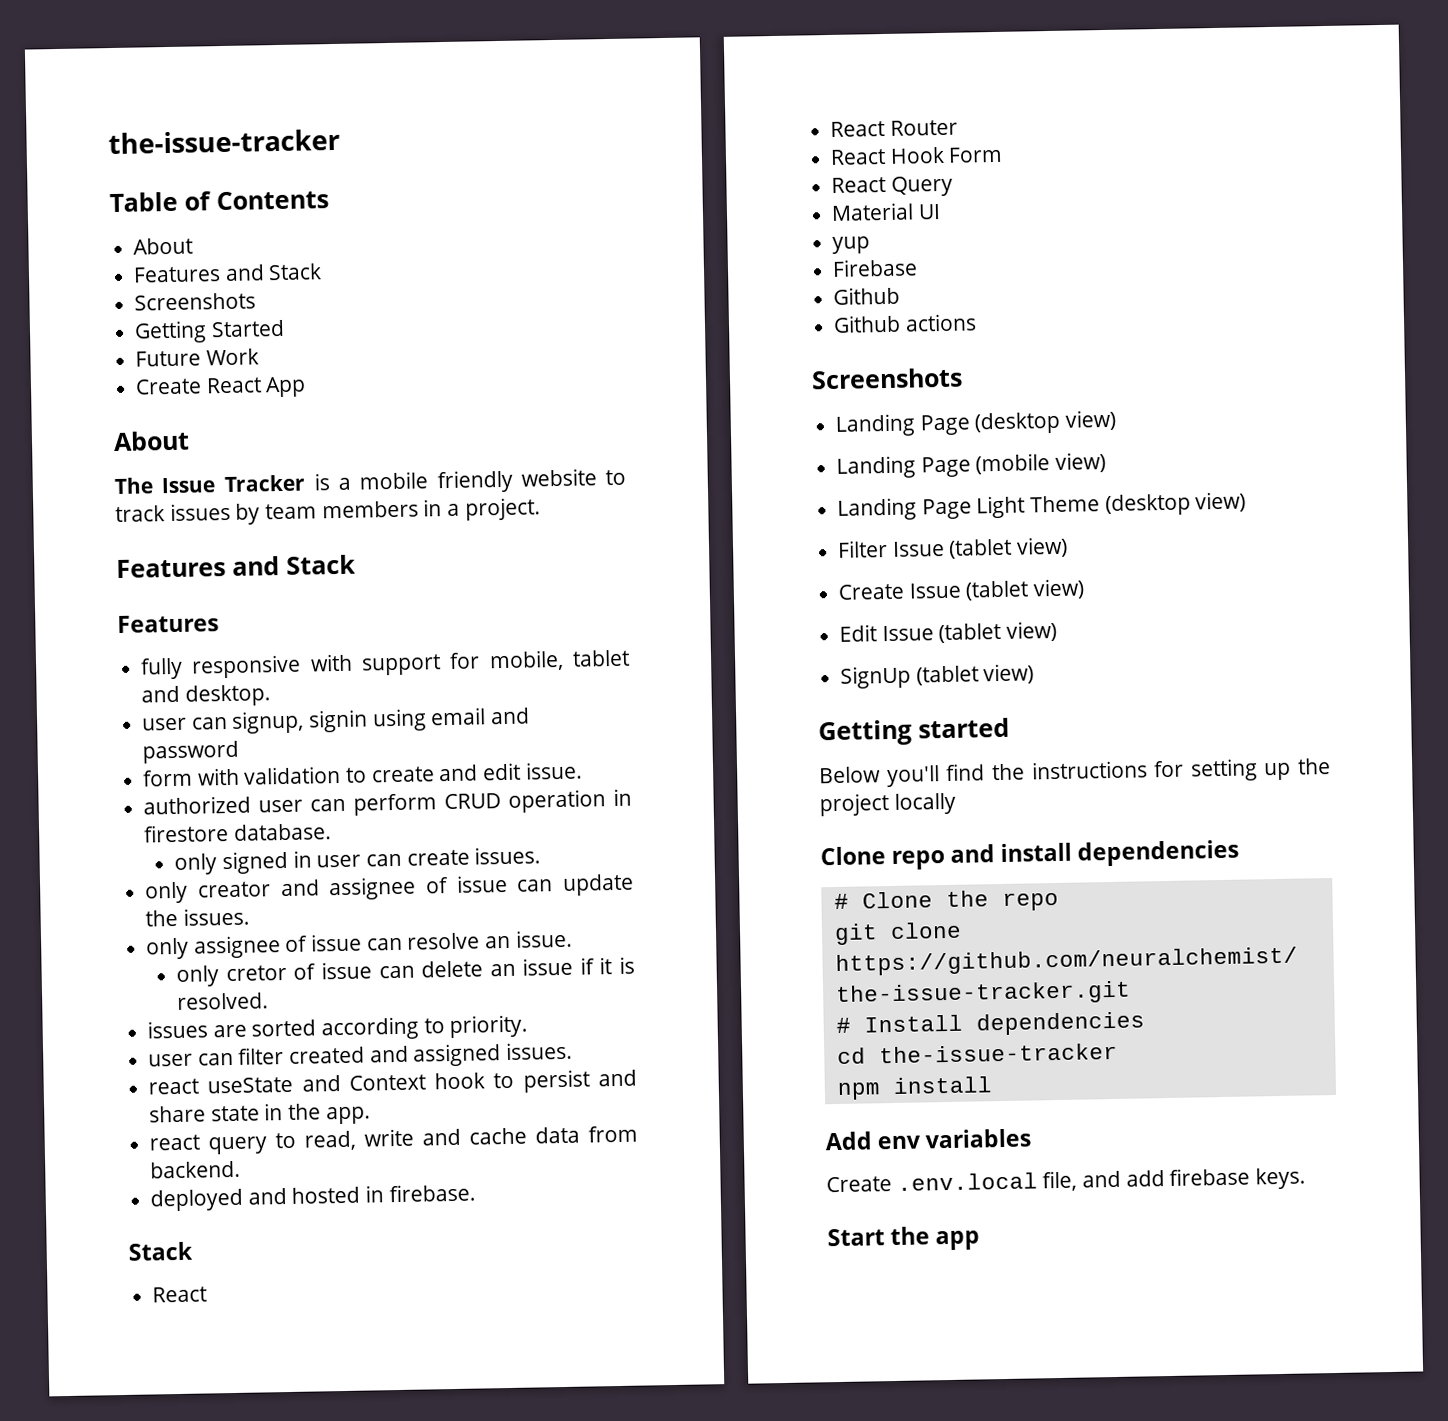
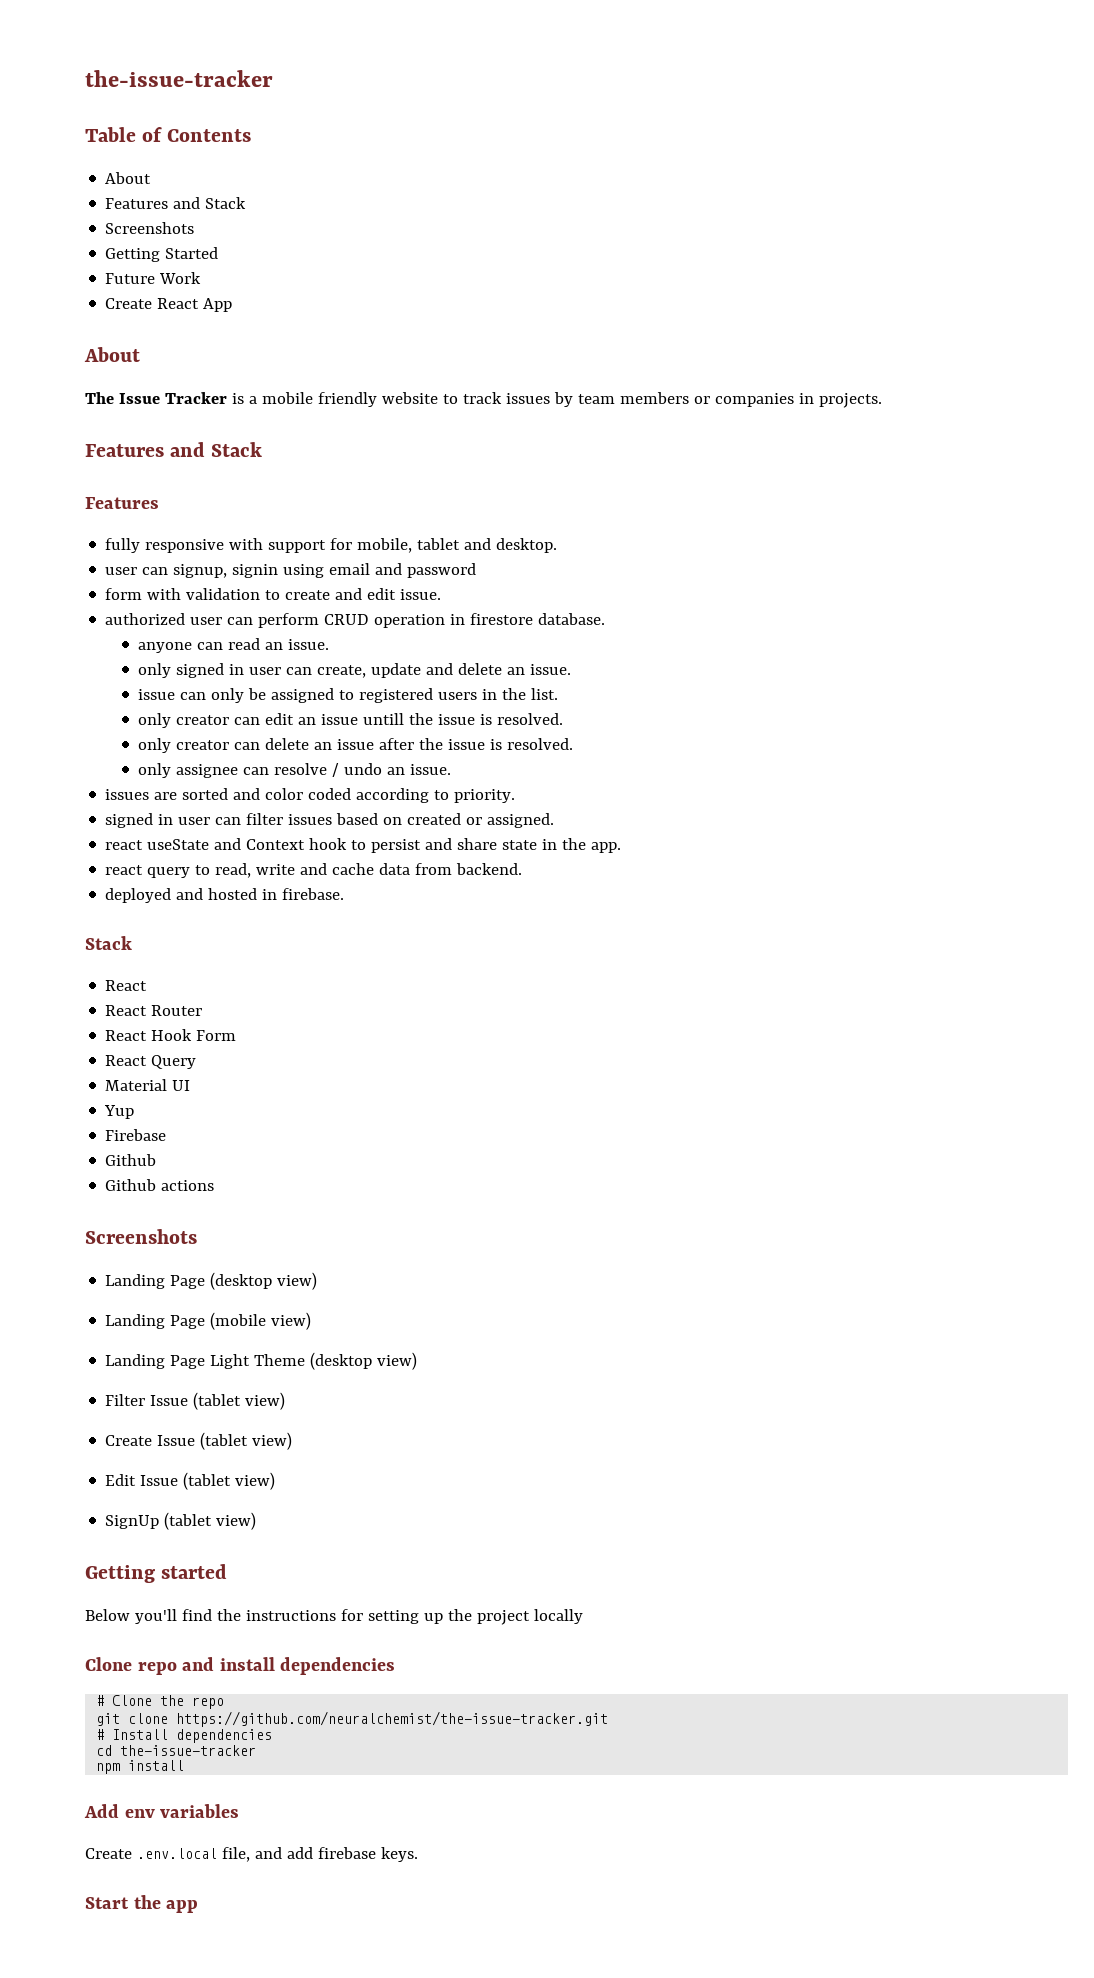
- The Issue Tracker is a mobile friendly website to track issues by team members in a project.
+ The Issue Tracker is a mobile friendly website to track issues by team members or companies in projects.
+ anyone can read an issue.
- only signed in user can create issues.
- only creator and assignee of issue can update the issues.
- only assignee of issue can resolve an issue.
- only cretor of issue can delete an issue if it is resolved.
+ only signed in user can create, update and delete an issue.
+ issue can only be assigned to registered users in the list.
+ only creator can edit an issue untill the issue is resolved.
+ only creator can delete an issue after the issue is resolved.
+ only assignee can resolve / undo an issue.
- issues are sorted according to priority.
+ issues are sorted and color coded according to priority.
- user can filter created and assigned issues.
+ signed in user can filter issues based on created or assigned.
- yup
+ Yup

